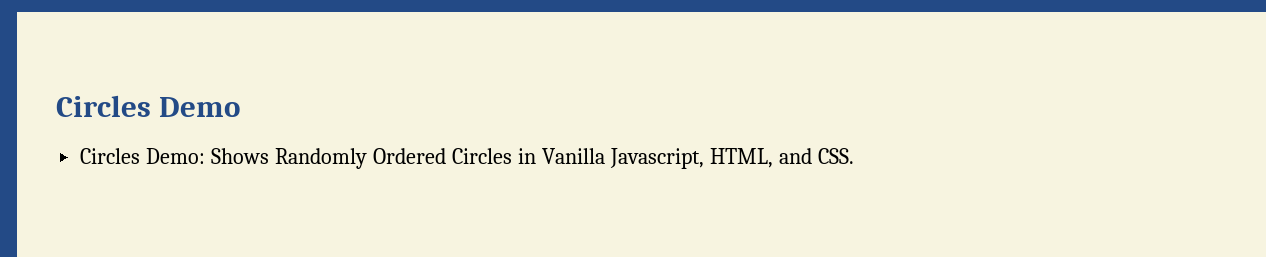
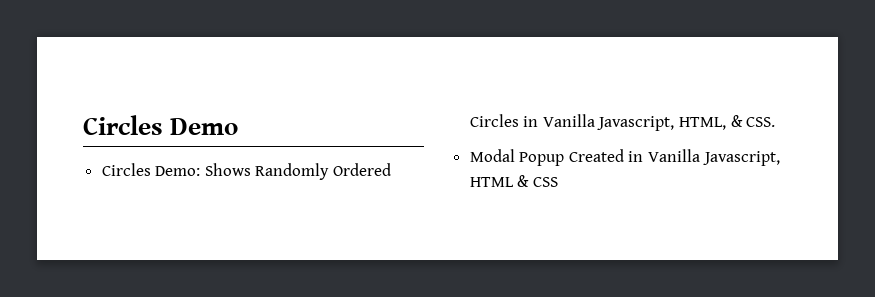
- Circles Demo: Shows Randomly Ordered Circles in Vanilla Javascript, HTML, and CSS.
+ Circles Demo: Shows Randomly Ordered Circles in Vanilla Javascript, HTML, & CSS.
+ Modal Popup Created in Vanilla Javascript, HTML & CSS

